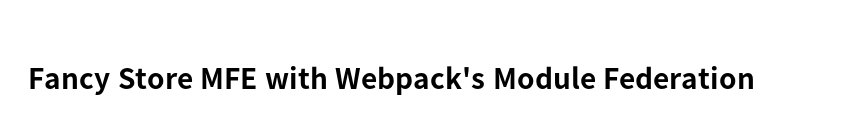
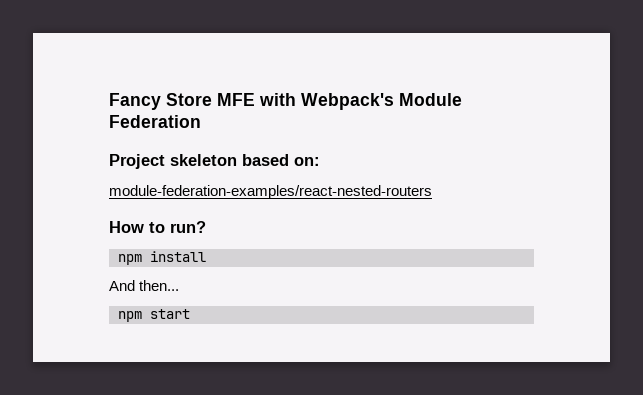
+ Project skeleton based on:
+ module-federation-examples/react-nested-routers
+ How to run?
+ npm install
+ And then...
+ npm start

